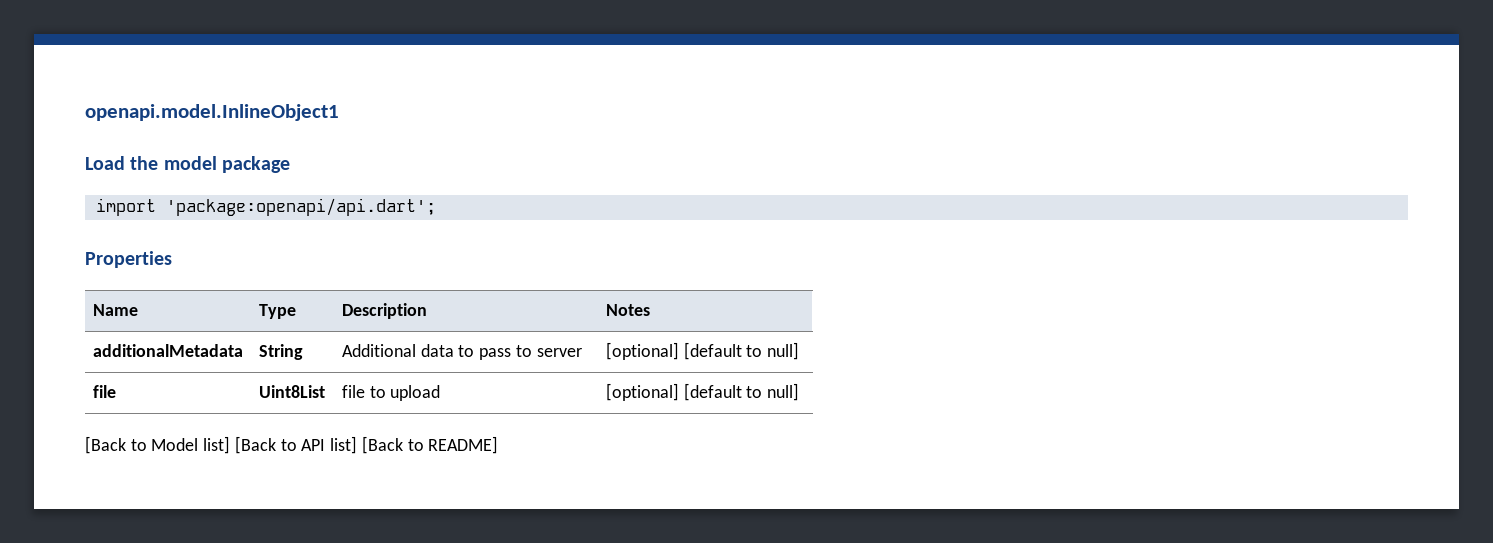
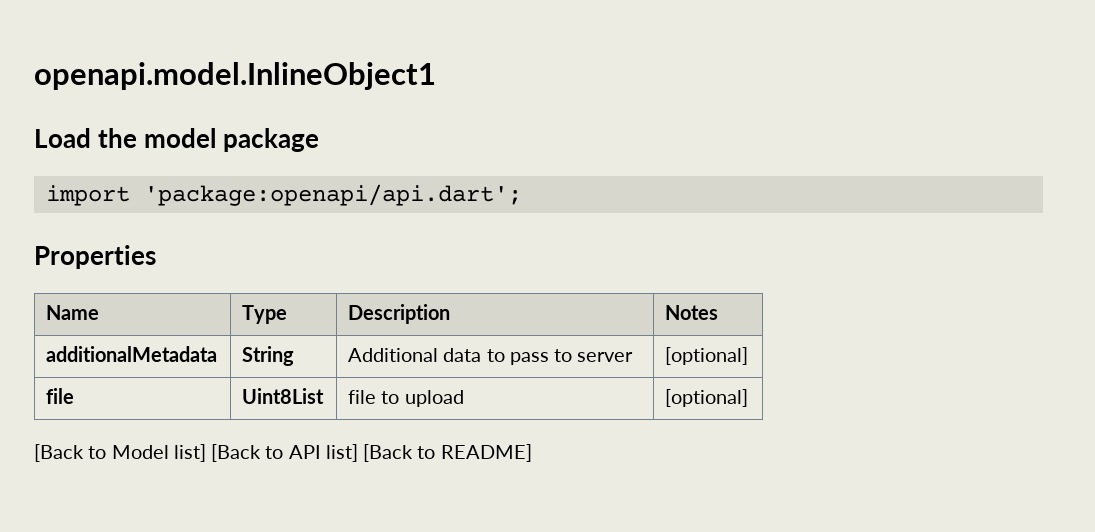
- additionalMetadata | String | Additional data to pass to server | [optional] [default to null]
+ additionalMetadata | String | Additional data to pass to server | [optional]
- file | Uint8List | file to upload | [optional] [default to null]
+ file | Uint8List | file to upload | [optional]

